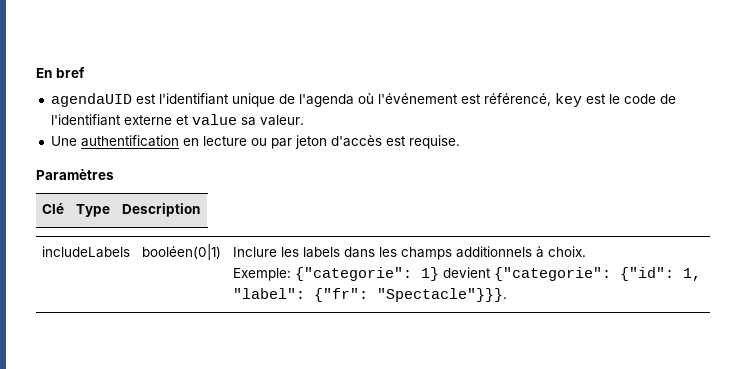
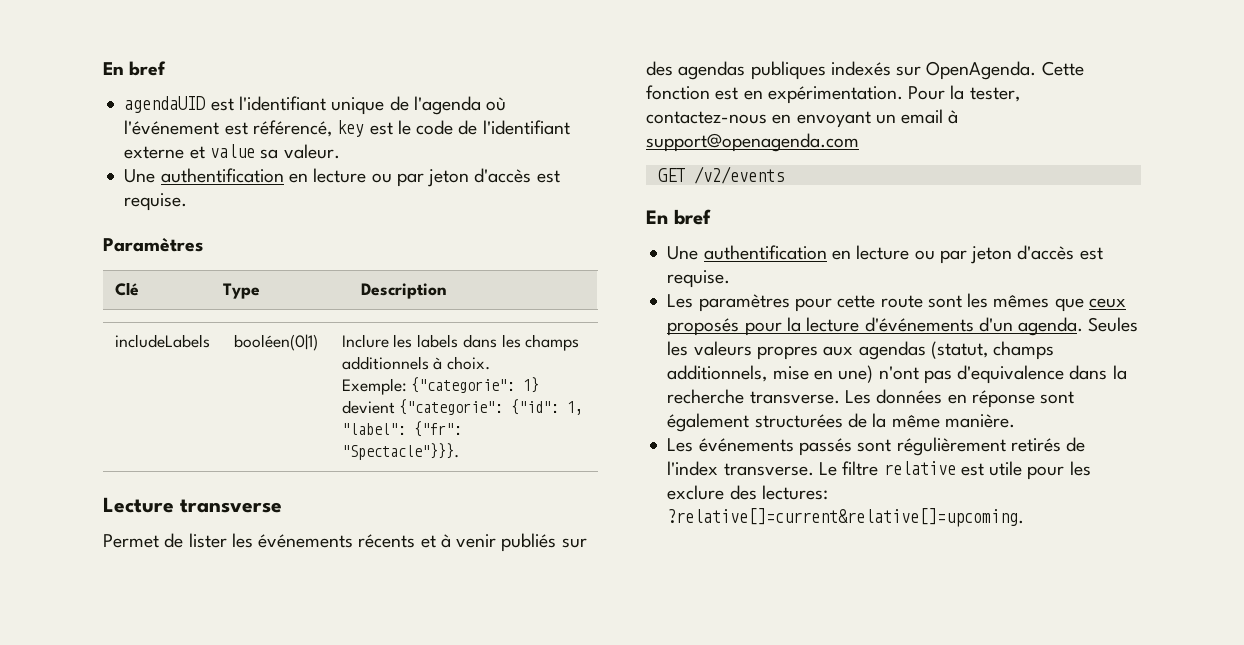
+ Lecture transverse
+ Permet de lister les événements récents et à venir publiés sur des agendas publiques indexés sur OpenAgenda. Cette fonction est en expérimentation. Pour la tester, contactez-nous en envoyant un email à support@openagenda.com
+ GET /v2/events
+ En bref
+ Une authentification en lecture ou par jeton d'accès est requise.
+ Les paramètres pour cette route sont les mêmes que ceux proposés pour la lecture d'événements d'un agenda. Seules les valeurs propres aux agendas (statut, champs additionnels, mise en une) n'ont pas d'equivalence dans la recherche transverse. Les données en réponse sont également structurées de la même manière.
+ Les événements passés sont régulièrement retirés de l'index transverse. Le filtre relative est utile pour les exclure des lectures: ?relative[]=current&relative[]=upcoming.

